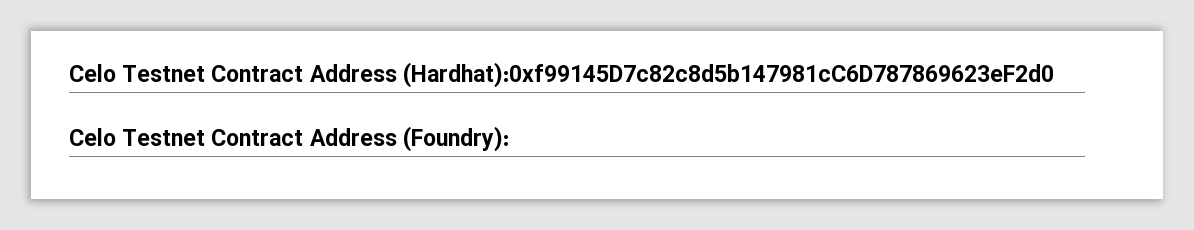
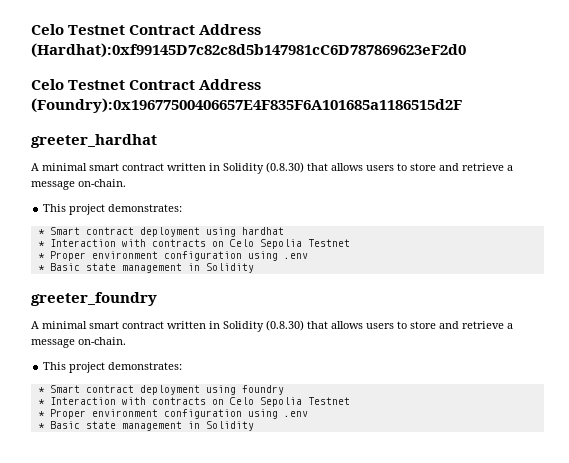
- Celo Testnet Contract Address (Foundry):
+ Celo Testnet Contract Address (Foundry):0x19677500406657E4F835F6A101685a1186515d2F
+ greeter_hardhat
+ A minimal smart contract written in Solidity (0.8.30) that allows users to store and retrieve a message on-chain.
+ This project demonstrates:
+ * Smart contract deployment using hardhat
+ * Interaction with contracts on Celo Sepolia Testnet
+ * Proper environment configuration using .env
+ * Basic state management in Solidity
+ greeter_foundry
+ A minimal smart contract written in Solidity (0.8.30) that allows users to store and retrieve a message on-chain.
+ This project demonstrates:
+ * Smart contract deployment using foundry
+ * Interaction with contracts on Celo Sepolia Testnet
+ * Proper environment configuration using .env
+ * Basic state management in Solidity

